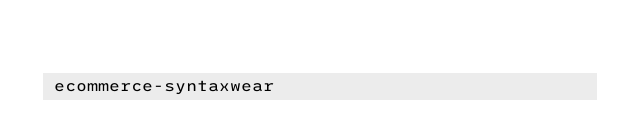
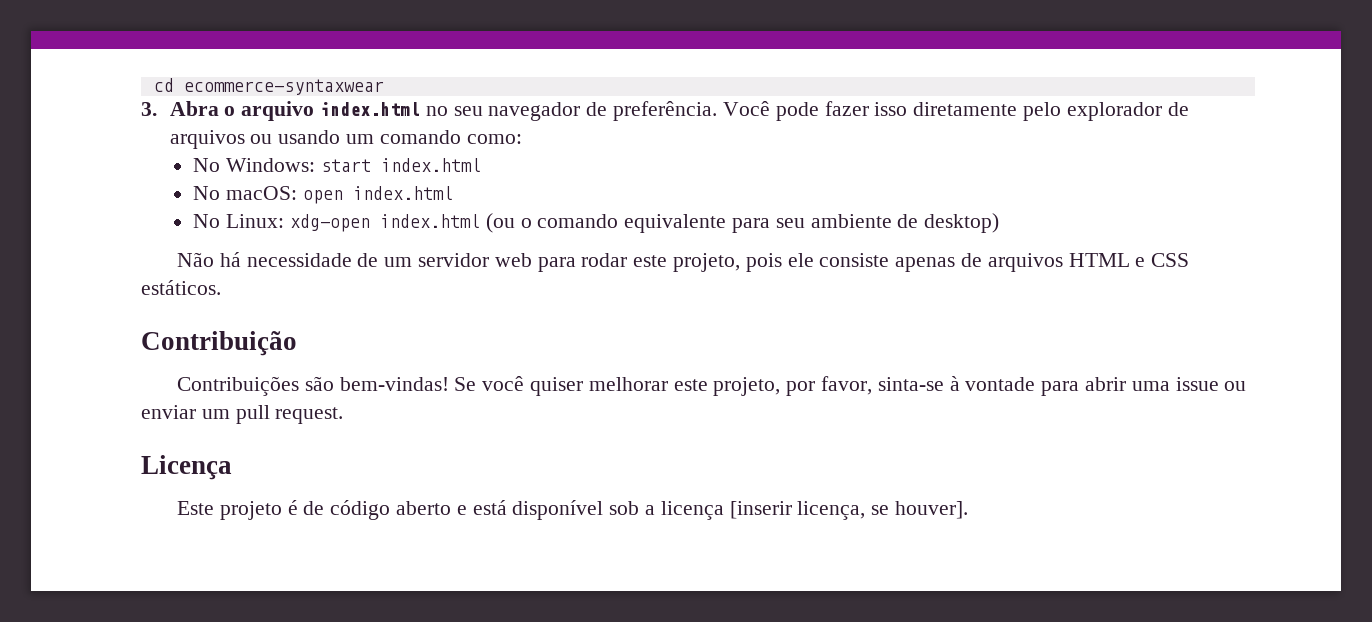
- ecommerce-syntaxwear
+ cd ecommerce-syntaxwear
+ 3. Abra o arquivo index.html no seu navegador de preferência. Você pode fazer isso diretamente pelo explorador de arquivos ou usando um comando como:
+ No Windows: start index.html
+ No macOS: open index.html
+ No Linux: xdg-open index.html (ou o comando equivalente para seu ambiente de desktop)
+ Não há necessidade de um servidor web para rodar este projeto, pois ele consiste apenas de arquivos HTML e CSS estáticos.
+ Contribuição
+ Contribuições são bem-vindas! Se você quiser melhorar este projeto, por favor, sinta-se à vontade para abrir uma issue ou enviar um pull request.
+ Licença
+ Este projeto é de código aberto e está disponível sob a licença [inserir licença, se houver].

